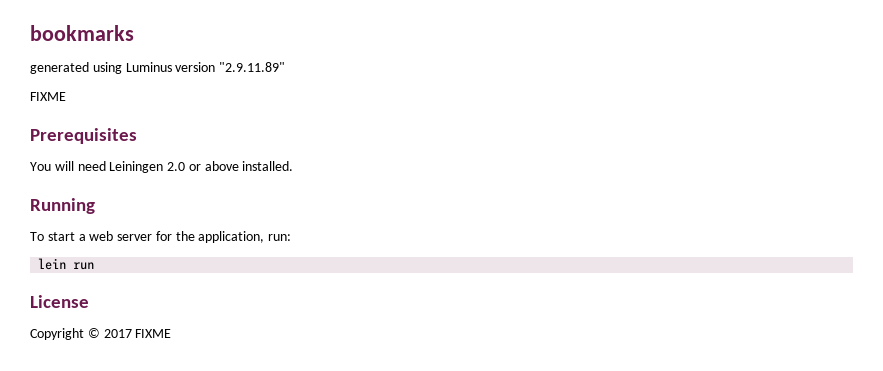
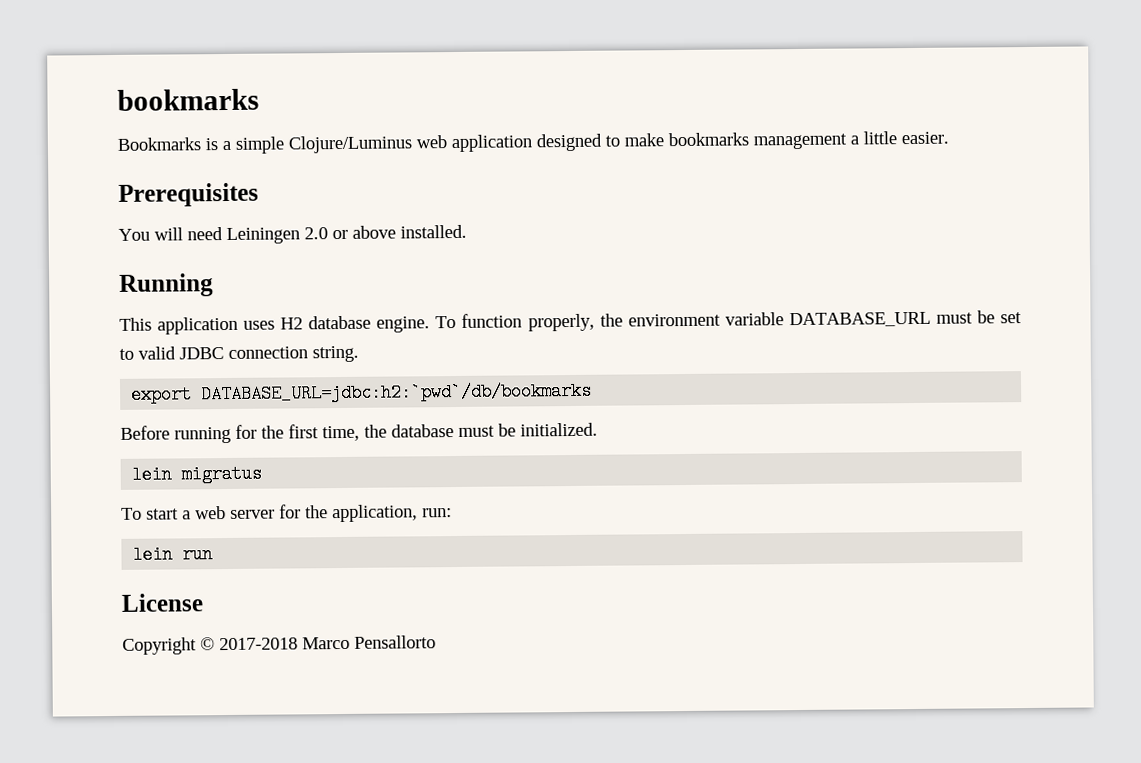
- generated using Luminus version "2.9.11.89"
- FIXME
+ Bookmarks is a simple Clojure/Luminus web application designed to make bookmarks management a little easier.
+ This application uses H2 database engine. To function properly, the environment variable DATABASE_URL must be set to valid JDBC connection string.
+ export DATABASE_URL=jdbc:h2:`pwd`/db/bookmarks
+ Before running for the first time, the database must be initialized.
+ lein migratus
- Copyright © 2017 FIXME
+ Copyright © 2017-2018 Marco Pensallorto

